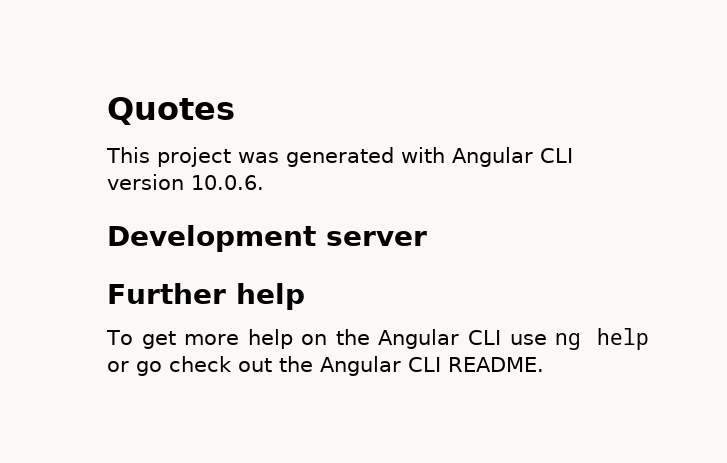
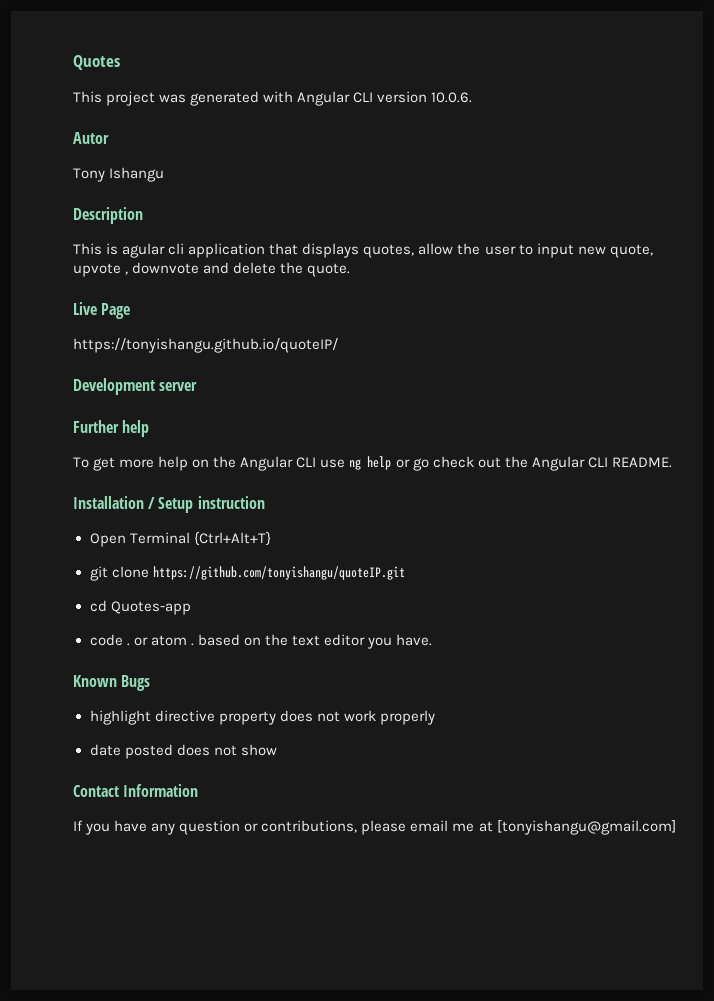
+ Autor
+ Tony Ishangu
+ Description
+ This is agular cli application that displays quotes, allow the user to input new quote, upvote , downvote and delete the quote.
+ Live Page
+ https://tonyishangu.github.io/quoteIP/
+ Installation / Setup instruction
+ Open Terminal {Ctrl+Alt+T}
+ git clone https://github.com/tonyishangu/quoteIP.git
+ cd Quotes-app
+ code . or atom . based on the text editor you have.
+ Known Bugs
+ highlight directive property does not work properly
+ date posted does not show
+ Contact Information
+ If you have any question or contributions, please email me at [tonyishangu@gmail.com]

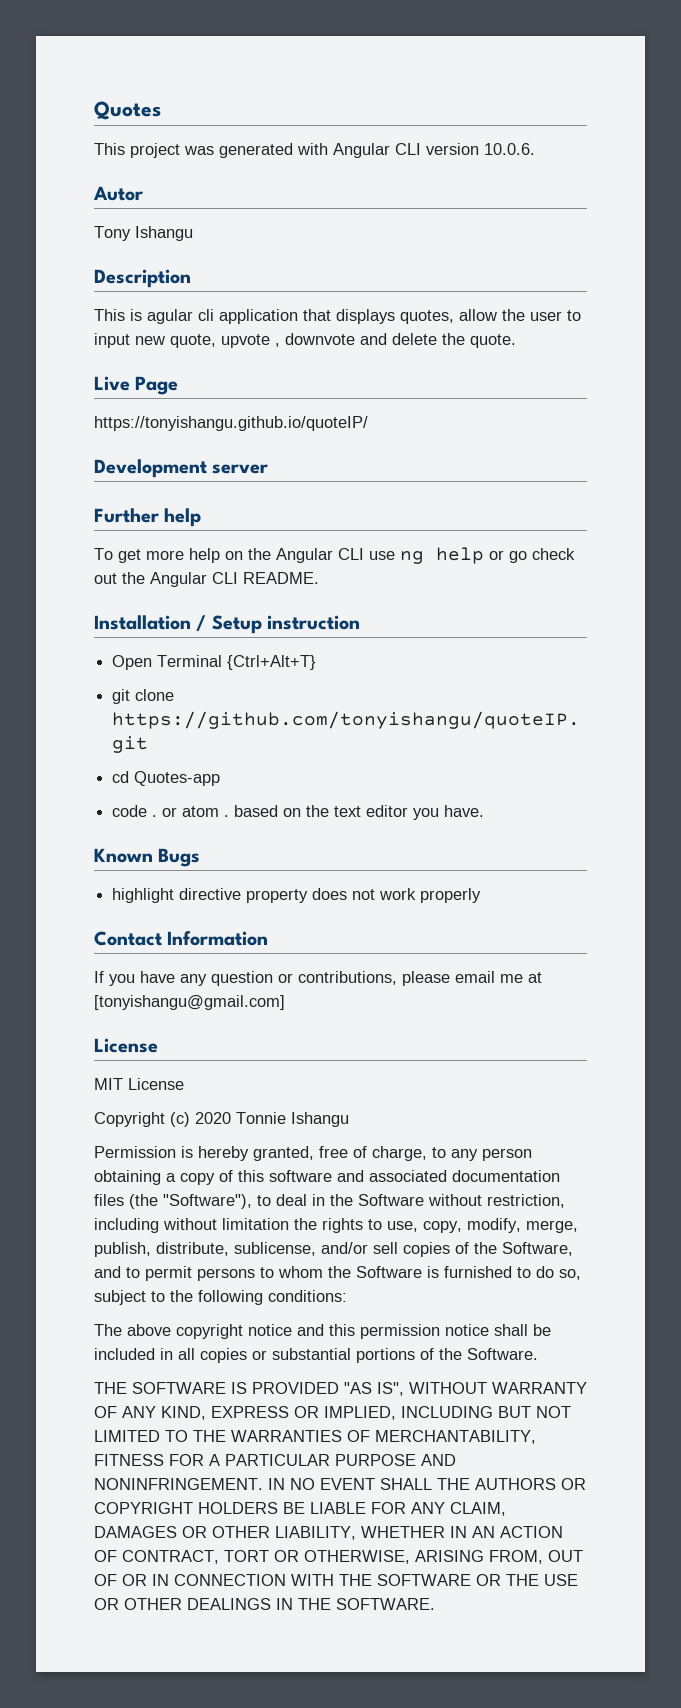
- date posted does not show
  If you have any question or contributions, please email me at [tonyishangu@gmail.com]
+ License
+ MIT License
+ Copyright (c) 2020 Tonnie Ishangu
+ Permission is hereby granted, free of charge, to any person obtaining a copy of this software and associated documentation files (the "Software"), to deal in the Software without restriction, including without limitation the rights to use, copy, modify, merge, publish, distribute, sublicense, and/or sell copies of the Software, and to permit persons to whom the Software is furnished to do so, subject to the following conditions:
+ The above copyright notice and this permission notice shall be included in all copies or substantial portions of the Software.
+ THE SOFTWARE IS PROVIDED "AS IS", WITHOUT WARRANTY OF ANY KIND, EXPRESS OR IMPLIED, INCLUDING BUT NOT LIMITED TO THE WARRANTIES OF MERCHANTABILITY, FITNESS FOR A PARTICULAR PURPOSE AND NONINFRINGEMENT. IN NO EVENT SHALL THE AUTHORS OR COPYRIGHT HOLDERS BE LIABLE FOR ANY CLAIM, DAMAGES OR OTHER LIABILITY, WHETHER IN AN ACTION OF CONTRACT, TORT OR OTHERWISE, ARISING FROM, OUT OF OR IN CONNECTION WITH THE SOFTWARE OR THE USE OR OTHER DEALINGS IN THE SOFTWARE.

